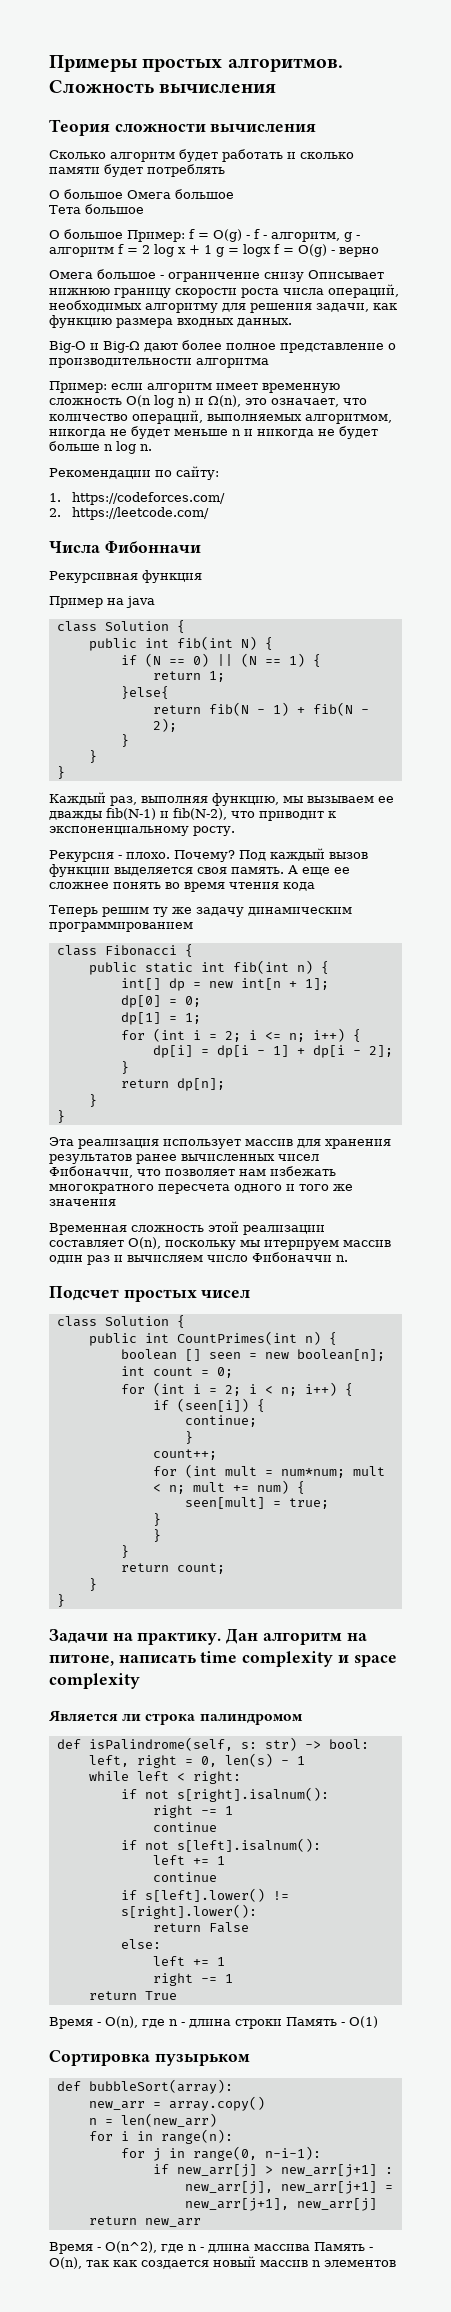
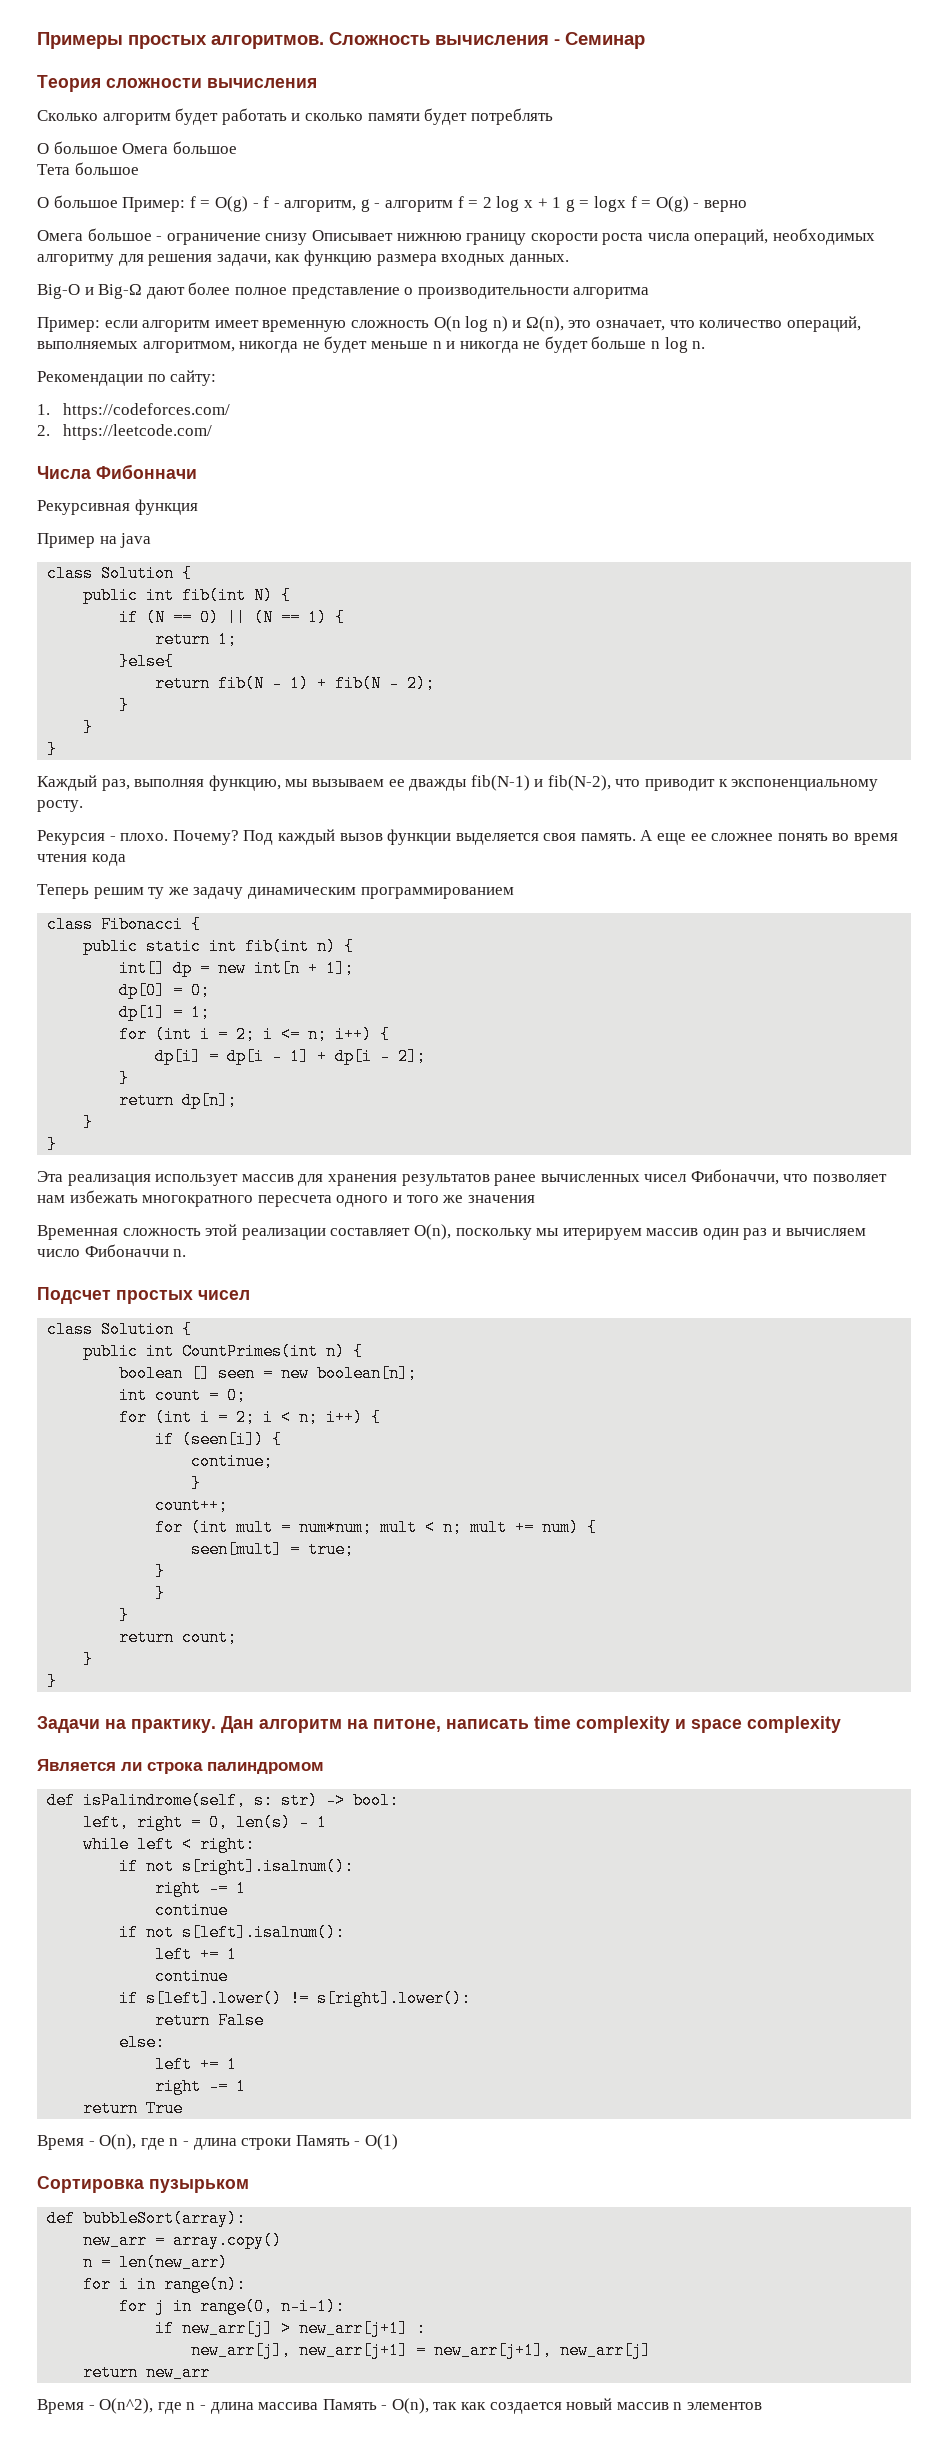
- Сложность вычисления
+ Сложность вычисления - Семинар

